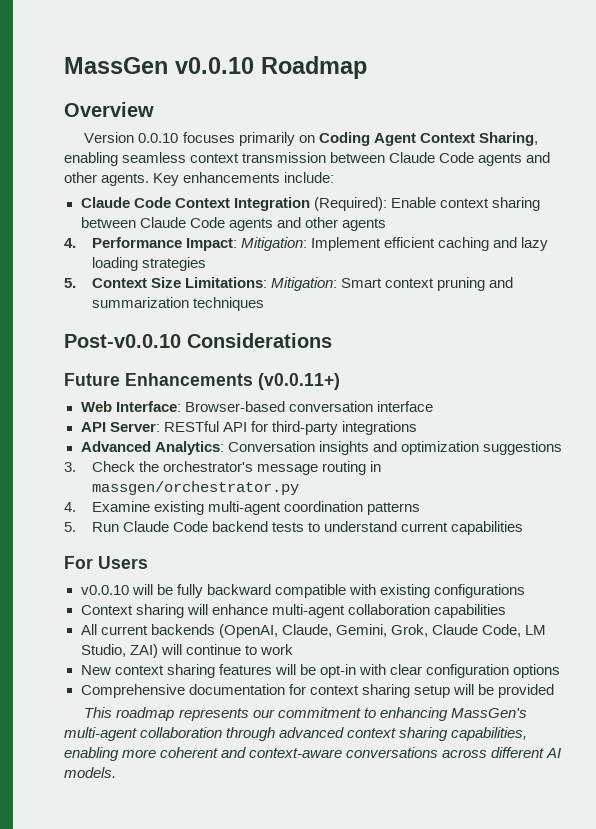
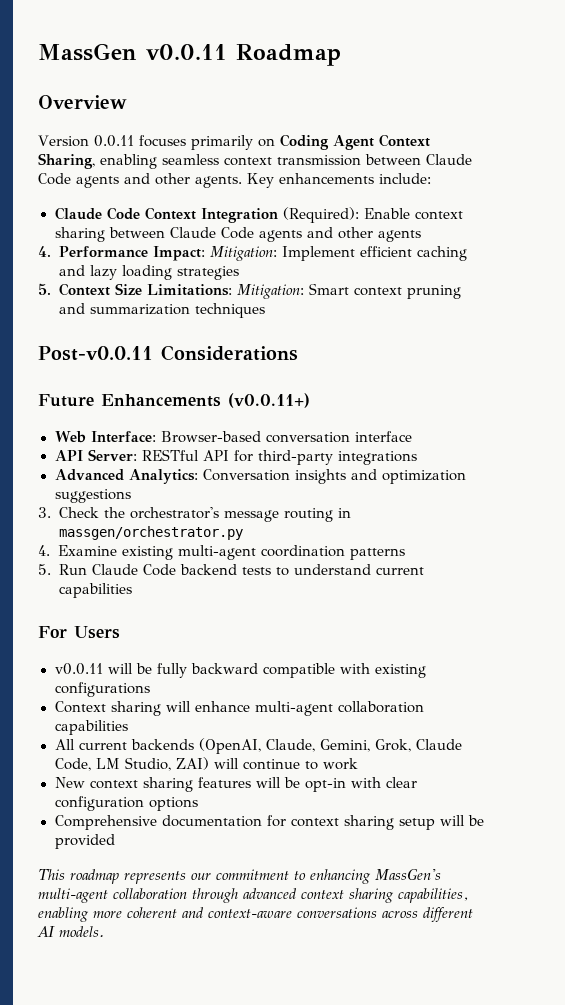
- MassGen v0.0.10 Roadmap
+ MassGen v0.0.11 Roadmap
- Version 0.0.10 focuses primarily on Coding Agent Context Sharing, enabling seamless context transmission between Claude Code agents and other agents.
+ Version 0.0.11 focuses primarily on Coding Agent Context Sharing, enabling seamless context transmission between Claude Code agents and other agents.
- Post-v0.0.10 Considerations
+ Post-v0.0.11 Considerations
- v0.0.10 will be fully backward compatible with existing configurations
+ v0.0.11 will be fully backward compatible with existing configurations

